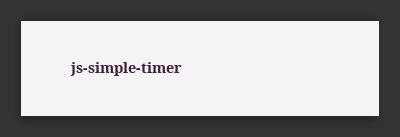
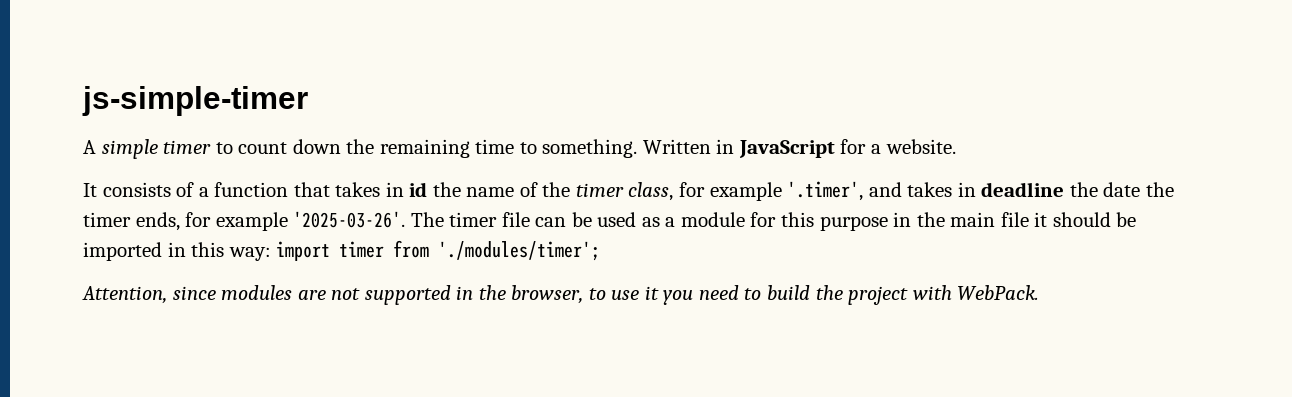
+ A simple timer to count down the remaining time to something. Written in JavaScript for a website.
+ It consists of a function that takes in id the name of the timer class, for example '.timer', and takes in deadline the date the timer ends, for example '2025-03-26'. The timer file can be used as a module for this purpose in the main file it should be imported in this way: import timer from './modules/timer';
+ Attention, since modules are not supported in the browser, to use it you need to build the project with WebPack.

